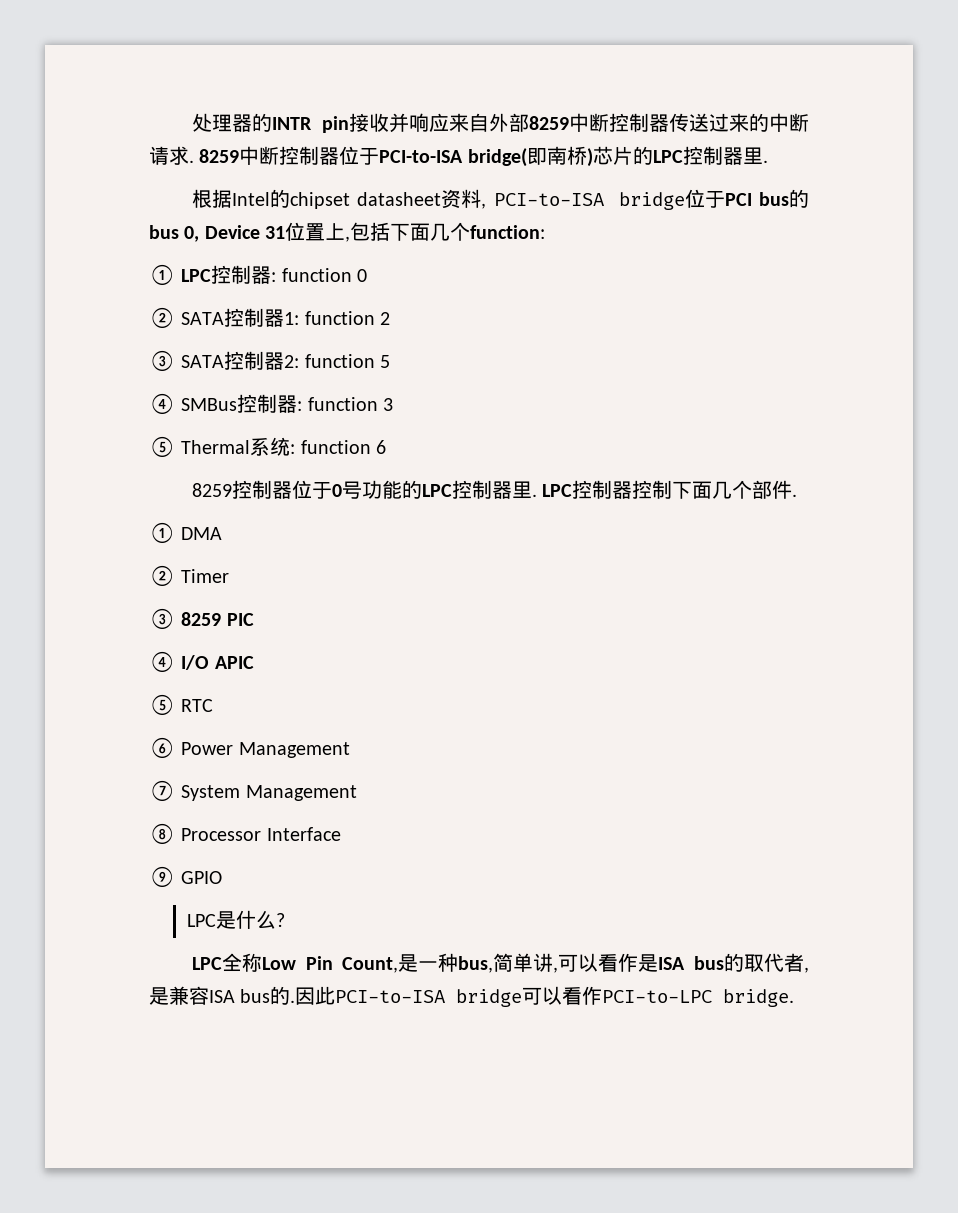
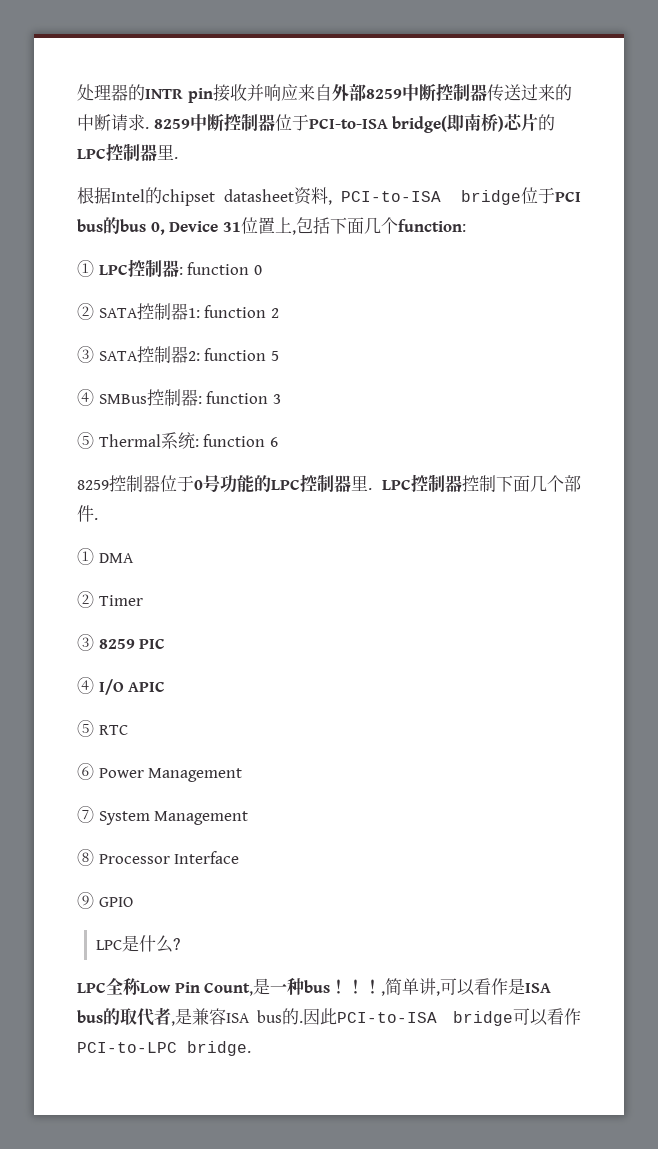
- LPC全称Low Pin Count,是一种bus,简单讲,可以看作是ISA bus的取代者,是兼容ISA bus的.
+ LPC全称Low Pin Count,是一种bus！！！,简单讲,可以看作是ISA bus的取代者,是兼容ISA bus的.

